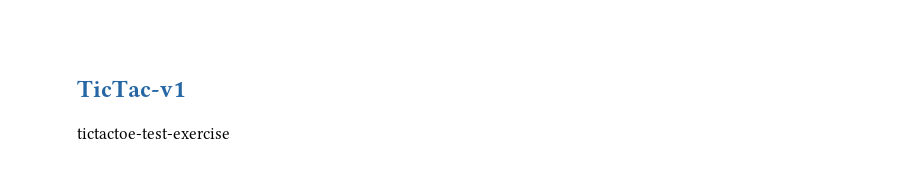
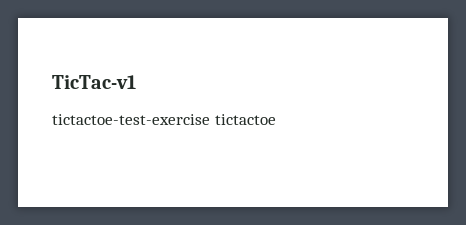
- tictactoe-test-exercise
+ tictactoe-test-exercise tictactoe

